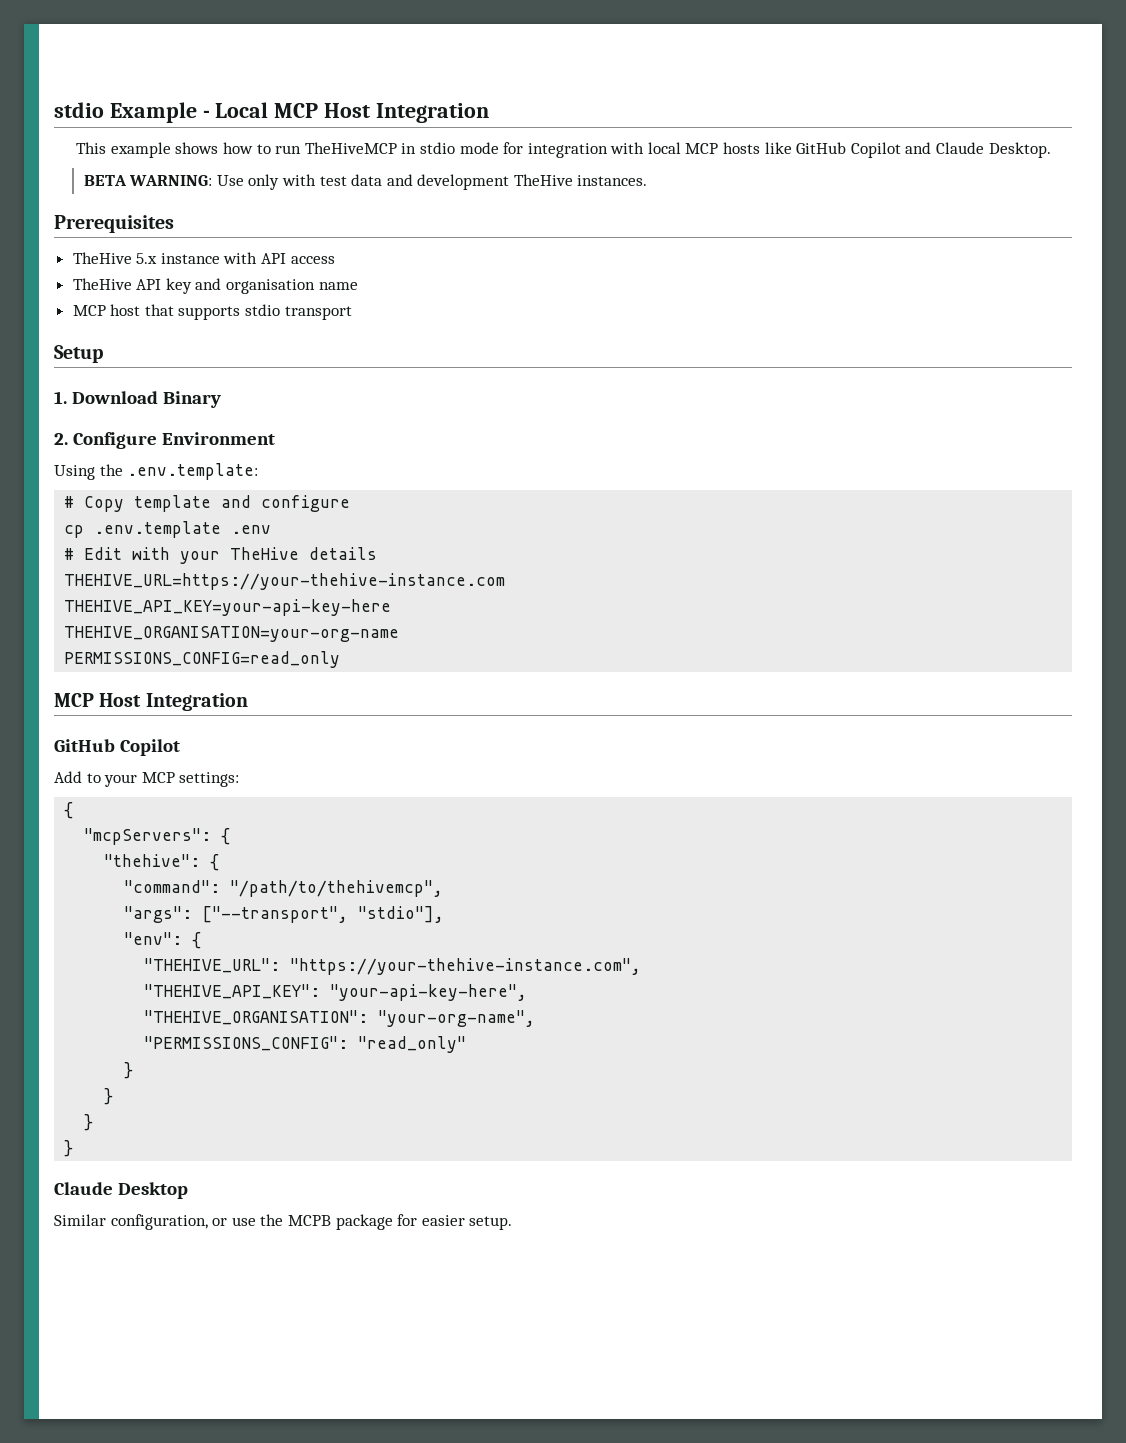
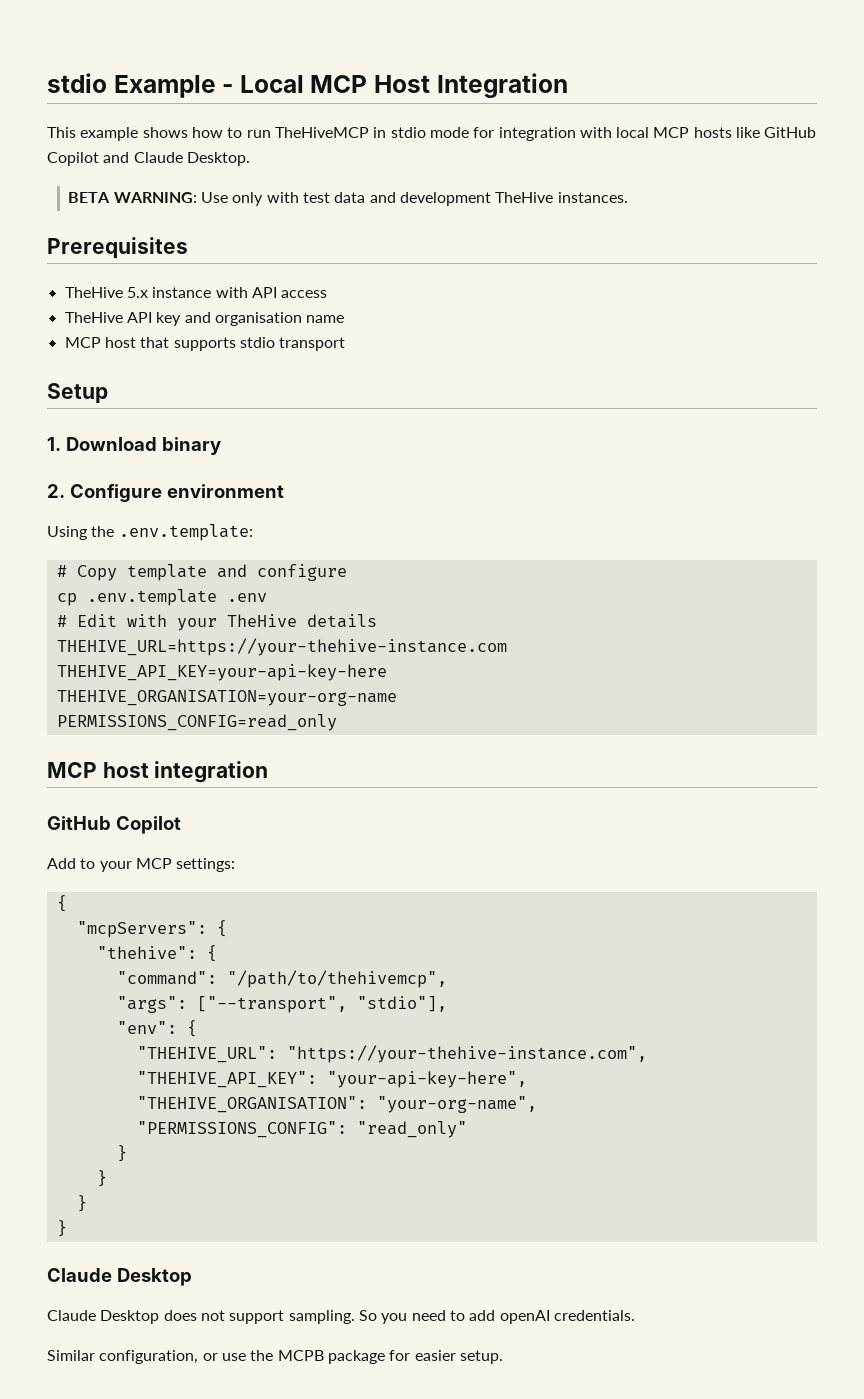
- 1. Download Binary
+ 1. Download binary
- 2. Configure Environment
+ 2. Configure environment
  PERMISSIONS_CONFIG=read_only
- MCP Host Integration
+ MCP host integration
+ Claude Desktop does not support sampling. So you need to add openAI credentials.

